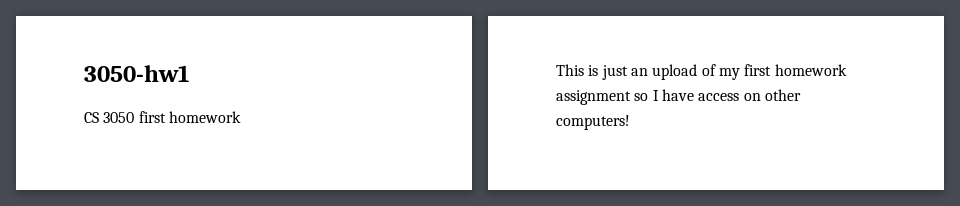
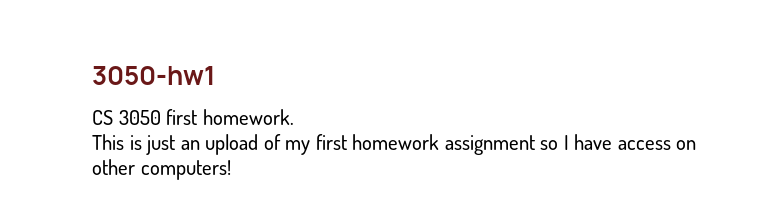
- CS 3050 first homework
+ CS 3050 first homework.

